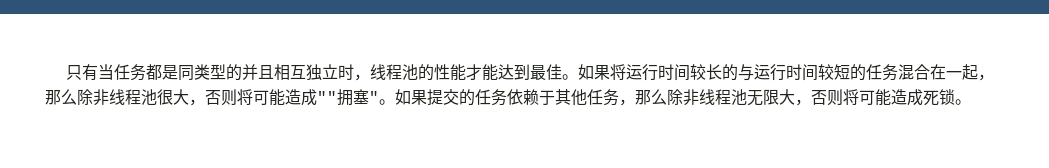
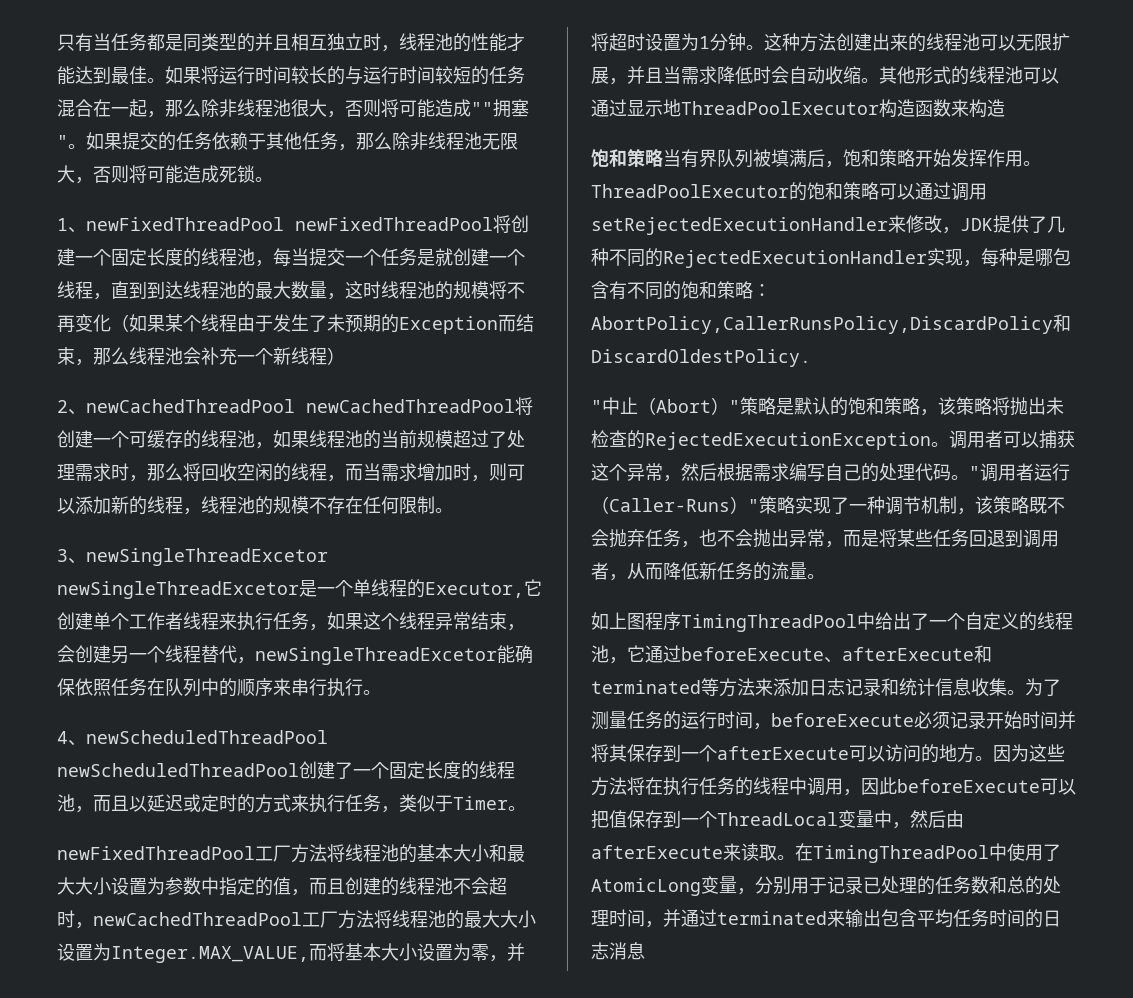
+ 1、newFixedThreadPool newFixedThreadPool将创建一个固定长度的线程池，每当提交一个任务是就创建一个线程，直到到达线程池的最大数量，这时线程池的规模将不再变化（如果某个线程由于发生了未预期的Exception而结束，那么线程池会补充一个新线程）
+ 2、newCachedThreadPool newCachedThreadPool将创建一个可缓存的线程池，如果线程池的当前规模超过了处理需求时，那么将回收空闲的线程，而当需求增加时，则可以添加新的线程，线程池的规模不存在任何限制。
+ 3、newSingleThreadExcetor newSingleThreadExcetor是一个单线程的Executor,它创建单个工作者线程来执行任务，如果这个线程异常结束，会创建另一个线程替代，newSingleThreadExcetor能确保依照任务在队列中的顺序来串行执行。
+ 4、newScheduledThreadPool newScheduledThreadPool创建了一个固定长度的线程池，而且以延迟或定时的方式来执行任务，类似于Timer。
+ newFixedThreadPool工厂方法将线程池的基本大小和最大大小设置为参数中指定的值，而且创建的线程池不会超时，newCachedThreadPool工厂方法将线程池的最大大小设置为Integer.MAX_VALUE,而将基本大小设置为零，并将超时设置为1分钟。这种方法创建出来的线程池可以无限扩展，并且当需求降低时会自动收缩。其他形式的线程池可以通过显示地ThreadPoolExecutor构造函数来构造
+ 饱和策略当有界队列被填满后，饱和策略开始发挥作用。ThreadPoolExecutor的饱和策略可以通过调用setRejectedExecutionHandler来修改，JDK提供了几种不同的RejectedExecutionHandler实现，每种是哪包含有不同的饱和策略：AbortPolicy,CallerRunsPolicy,DiscardPolicy和DiscardOldestPolicy.
+ "中止（Abort）"策略是默认的饱和策略，该策略将抛出未检查的RejectedExecutionException。调用者可以捕获这个异常，然后根据需求编写自己的处理代码。"调用者运行（Caller-Runs）"策略实现了一种调节机制，该策略既不会抛弃任务，也不会抛出异常，而是将某些任务回退到调用者，从而降低新任务的流量。
+ 如上图程序TimingThreadPool中给出了一个自定义的线程池，它通过beforeExecute、afterExecute和terminated等方法来添加日志记录和统计信息收集。为了测量任务的运行时间，beforeExecute必须记录开始时间并将其保存到一个afterExecute可以访问的地方。因为这些方法将在执行任务的线程中调用，因此beforeExecute可以把值保存到一个ThreadLocal变量中，然后由afterExecute来读取。在TimingThreadPool中使用了AtomicLong变量，分别用于记录已处理的任务数和总的处理时间，并通过terminated来输出包含平均任务时间的日志消息

